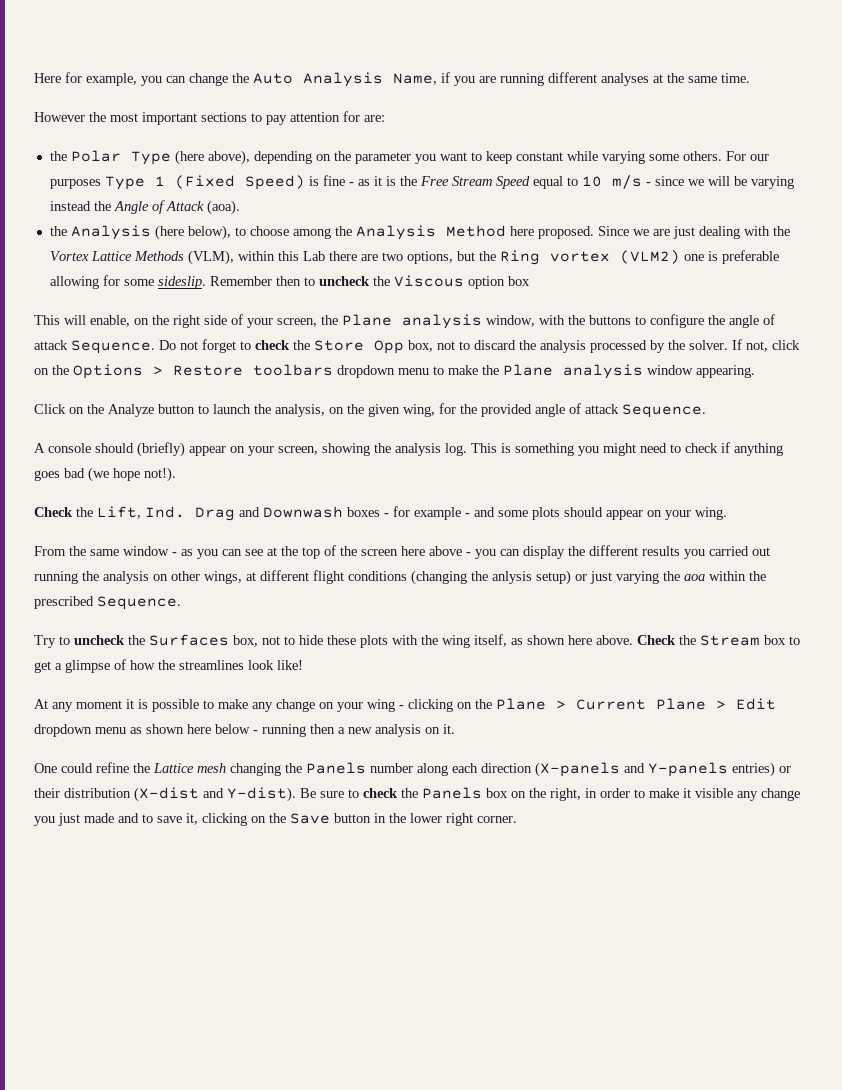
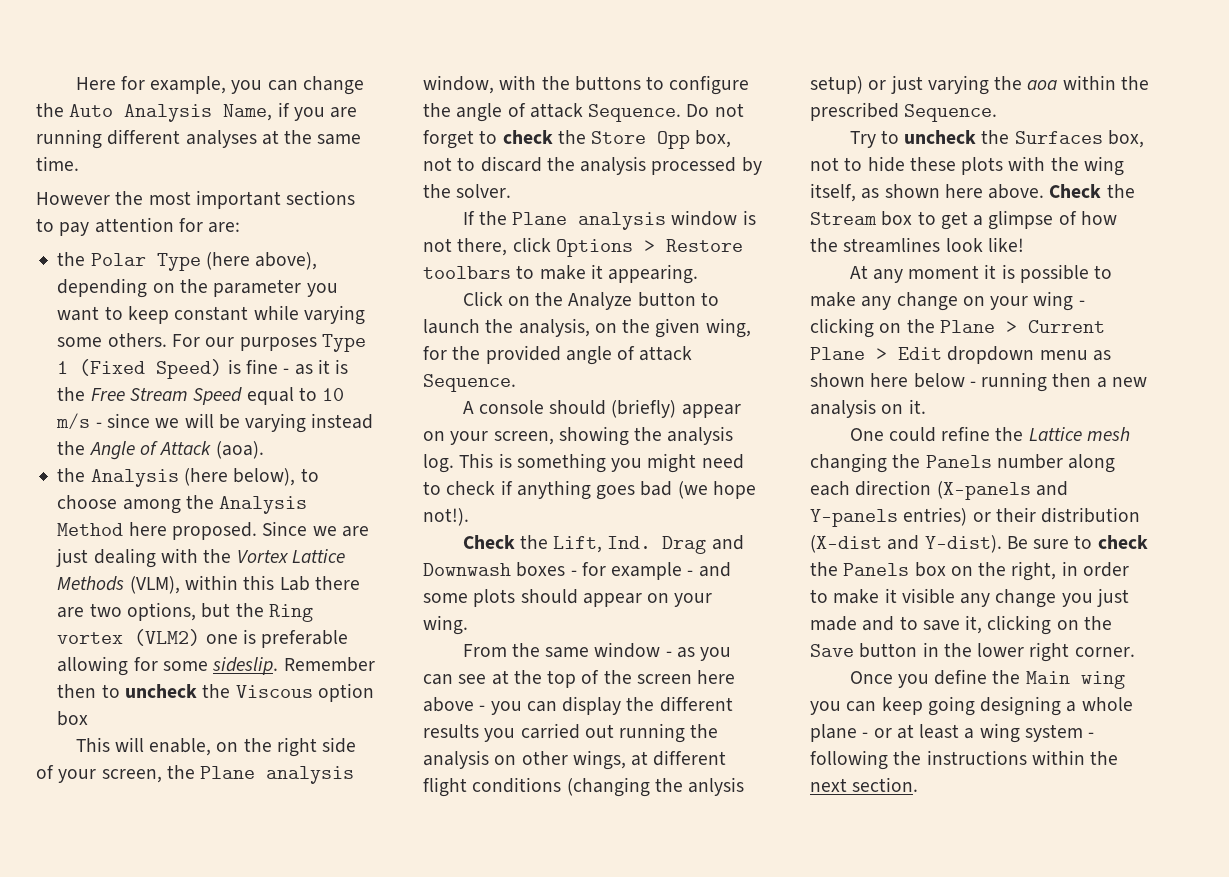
- Do not forget to check the Store Opp box, not to discard the analysis processed by the solver. If not, click on the Options > Restore toolbars dropdown menu to make the Plane analysis window appearing.
+ Do not forget to check the Store Opp box, not to discard the analysis processed by the solver.
+ If the Plane analysis window is not there, click Options > Restore toolbars to make it appearing.
+ Once you define the Main wing you can keep going designing a whole plane - or at least a wing system - following the instructions within the next section.

